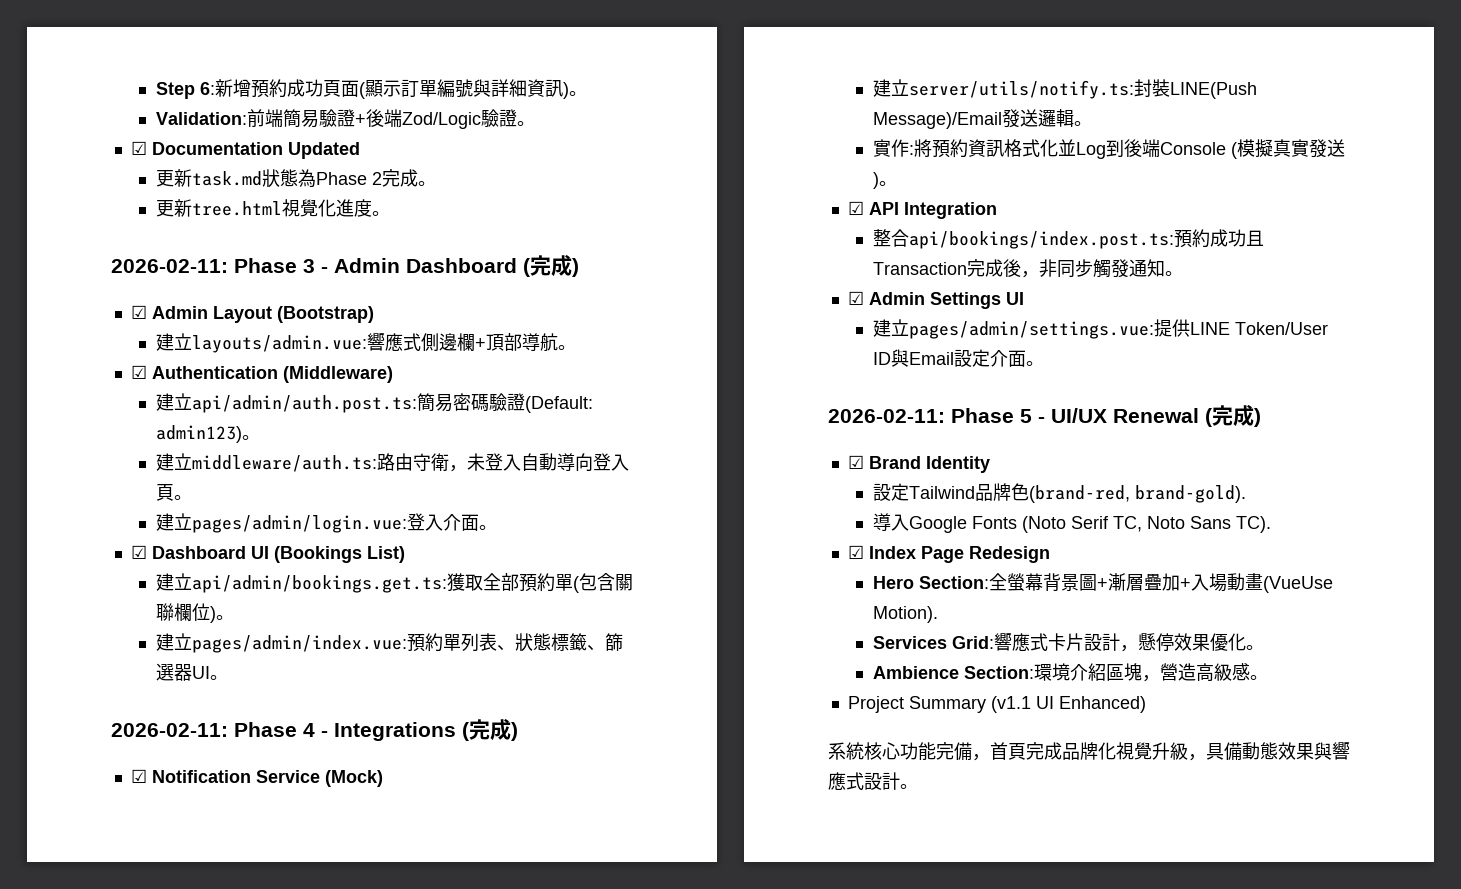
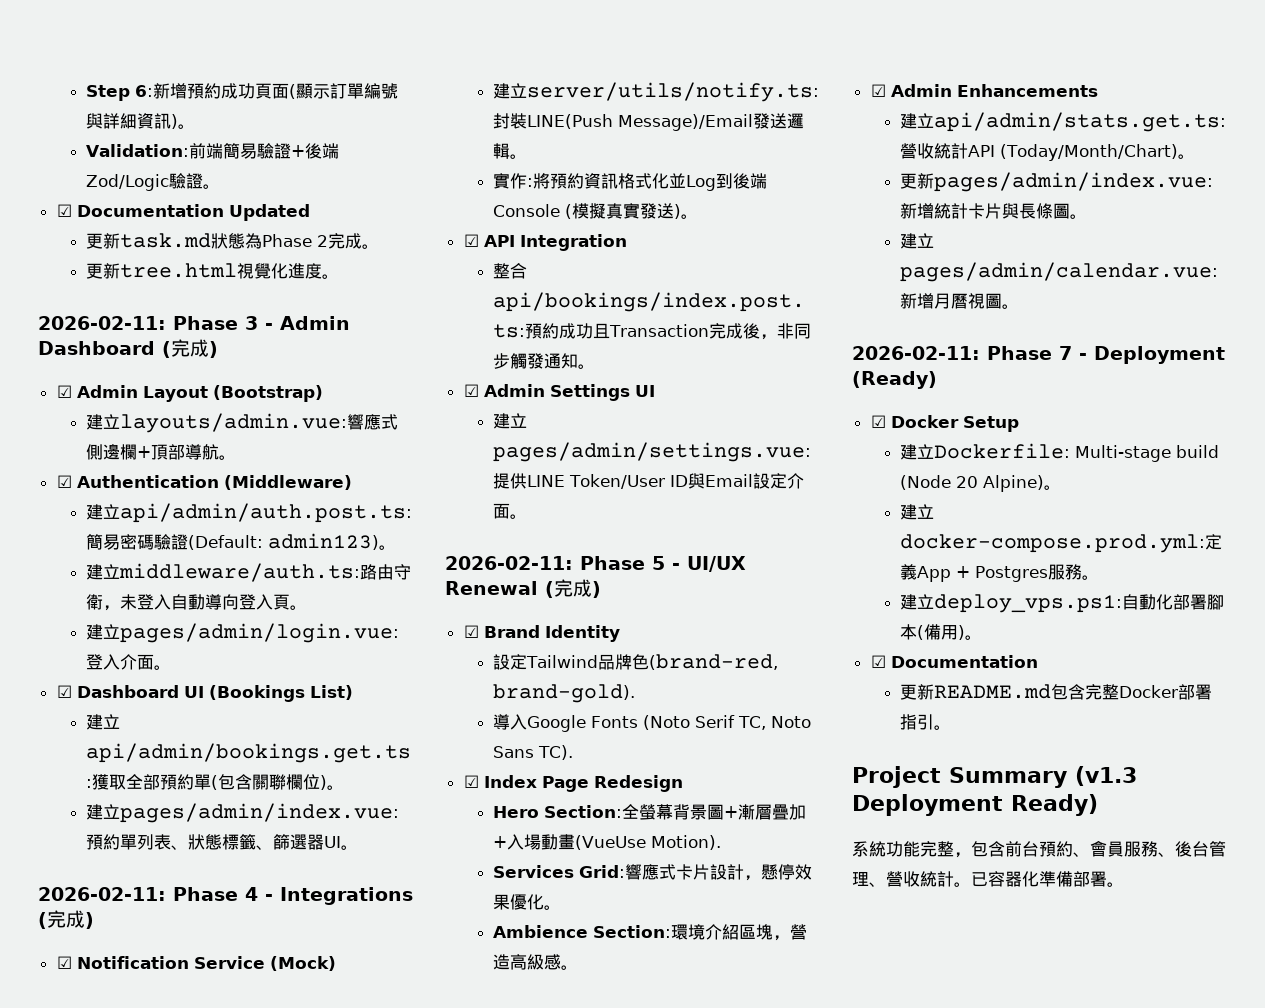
- Project Summary (v1.1 UI Enhanced)
- 系統核心功能完備，首頁完成品牌化視覺升級，具備動態效果與響應式設計。
+ ☑ Admin Enhancements
+ 建立api/admin/stats.get.ts:營收統計API (Today/Month/Chart)。
+ 更新pages/admin/index.vue:新增統計卡片與長條圖。
+ 建立pages/admin/calendar.vue:新增月曆視圖。
+ 2026-02-11: Phase 7 - Deployment (Ready)
+ ☑ Docker Setup
+ 建立Dockerfile: Multi-stage build (Node 20 Alpine)。
+ 建立docker-compose.prod.yml:定義App + Postgres服務。
+ 建立deploy_vps.ps1:自動化部署腳本(備用)。
+ ☑ Documentation
+ 更新README.md包含完整Docker部署指引。
+ Project Summary (v1.3 Deployment Ready)
+ 系統功能完整，包含前台預約、會員服務、後台管理、營收統計。已容器化準備部署。

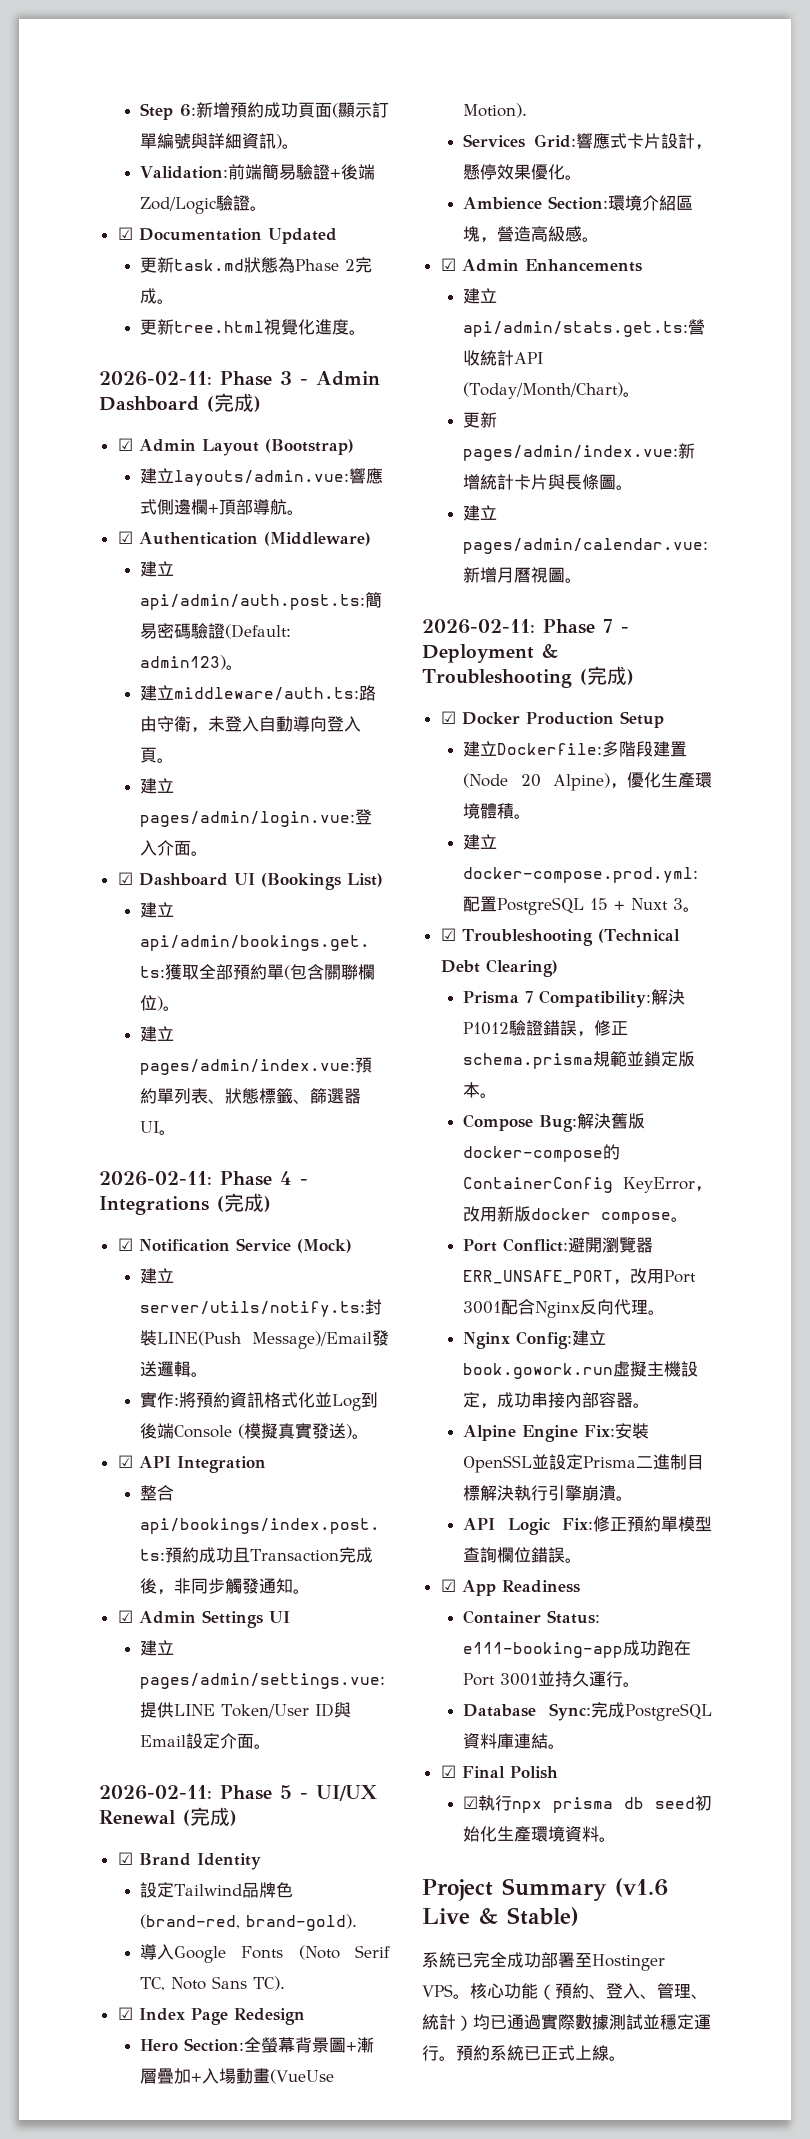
- 2026-02-11: Phase 7 - Deployment (Ready)
+ 2026-02-11: Phase 7 - Deployment & Troubleshooting (完成)
- ☑ Docker Setup
+ ☑ Docker Production Setup
- 建立Dockerfile: Multi-stage build (Node 20 Alpine)。
- 建立docker-compose.prod.yml:定義App + Postgres服務。
- 建立deploy_vps.ps1:自動化部署腳本(備用)。
- ☑ Documentation
- 更新README.md包含完整Docker部署指引。
- Project Summary (v1.3 Deployment Ready)
- 系統功能完整，包含前台預約、會員服務、後台管理、營收統計。已容器化準備部署。
+ 建立Dockerfile:多階段建置(Node 20 Alpine)，優化生產環境體積。
+ 建立docker-compose.prod.yml:配置PostgreSQL 15 + Nuxt 3。
+ ☑ Troubleshooting (Technical Debt Clearing)
+ Prisma 7 Compatibility:解決P1012驗證錯誤，修正schema.prisma規範並鎖定版本。
+ Compose Bug:解決舊版docker-compose的ContainerConfig KeyError，改用新版docker compose。
+ Port Conflict:避開瀏覽器ERR_UNSAFE_PORT，改用Port 3001配合Nginx反向代理。
+ Nginx Config:建立book.gowork.run虛擬主機設定，成功串接內部容器。
+ Alpine Engine Fix:安裝OpenSSL並設定Prisma二進制目標解決執行引擎崩潰。
+ API Logic Fix:修正預約單模型查詢欄位錯誤。
+ ☑ App Readiness
+ Container Status: e111-booking-app成功跑在Port 3001並持久運行。
+ Database Sync:完成PostgreSQL資料庫連結。
+ ☑ Final Polish
+ ☑執行npx prisma db seed初始化生產環境資料。
+ Project Summary (v1.6 Live & Stable)
+ 系統已完全成功部署至Hostinger VPS。核心功能（預約、登入、管理、統計）均已通過實際數據測試並穩定運行。預約系統已正式上線。

